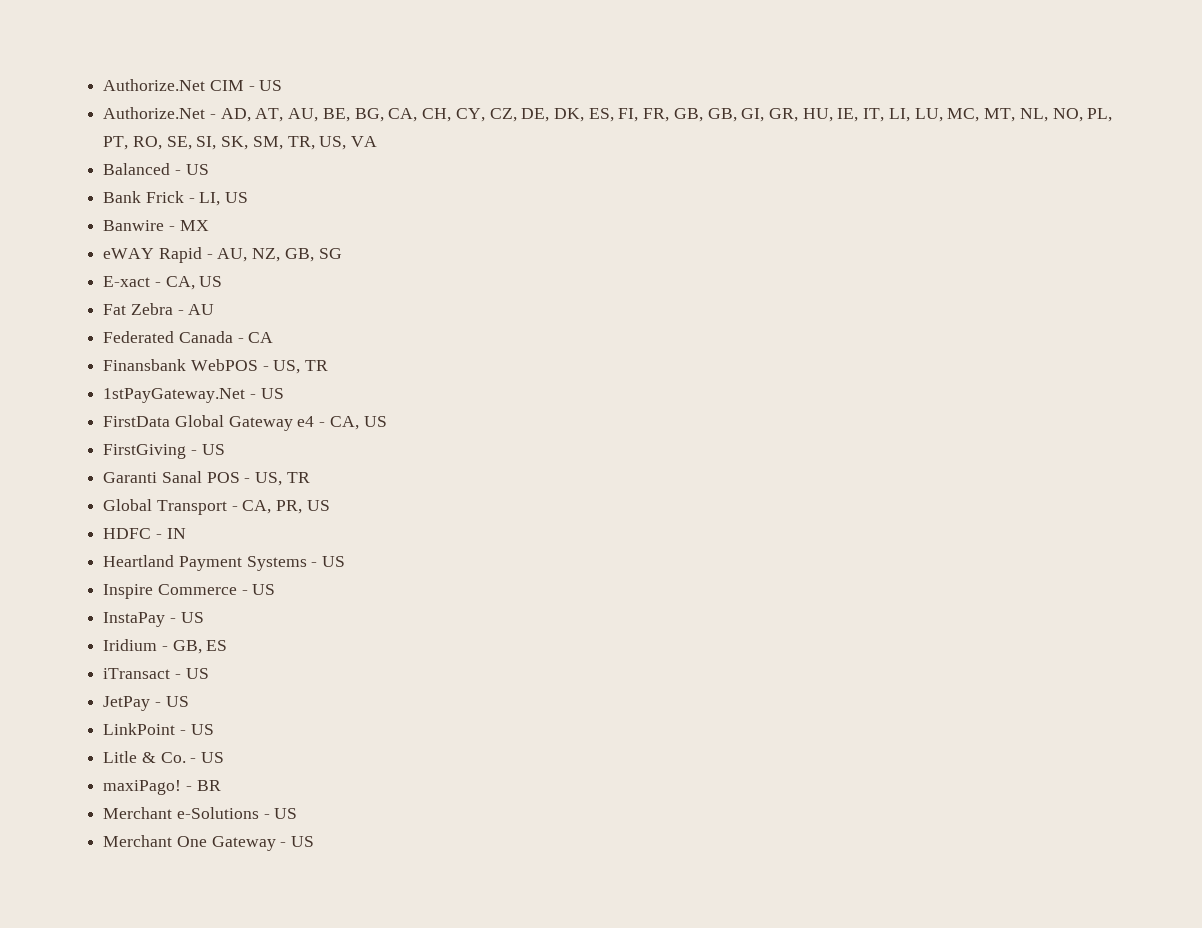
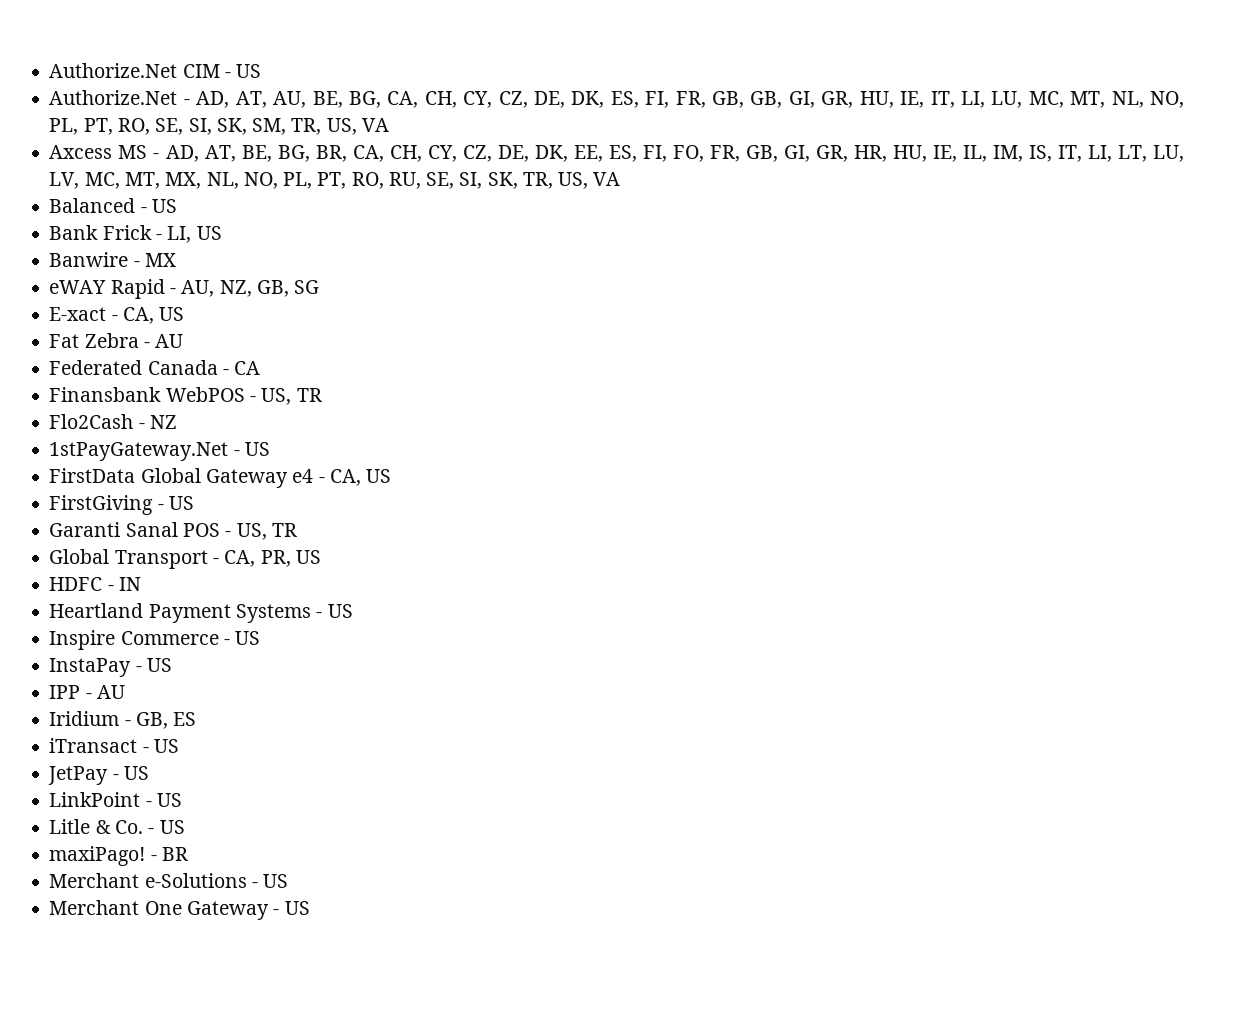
+ Axcess MS - AD, AT, BE, BG, BR, CA, CH, CY, CZ, DE, DK, EE, ES, FI, FO, FR, GB, GI, GR, HR, HU, IE, IL, IM, IS, IT, LI, LT, LU, LV, MC, MT, MX, NL, NO, PL, PT, RO, RU, SE, SI, SK, TR, US, VA
+ Flo2Cash - NZ
+ IPP - AU

